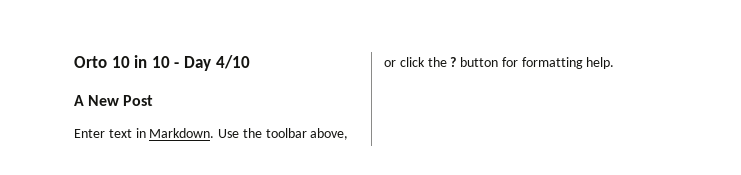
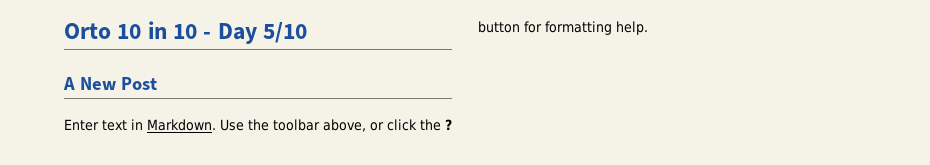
- Orto 10 in 10 - Day 4/10
+ Orto 10 in 10 - Day 5/10

